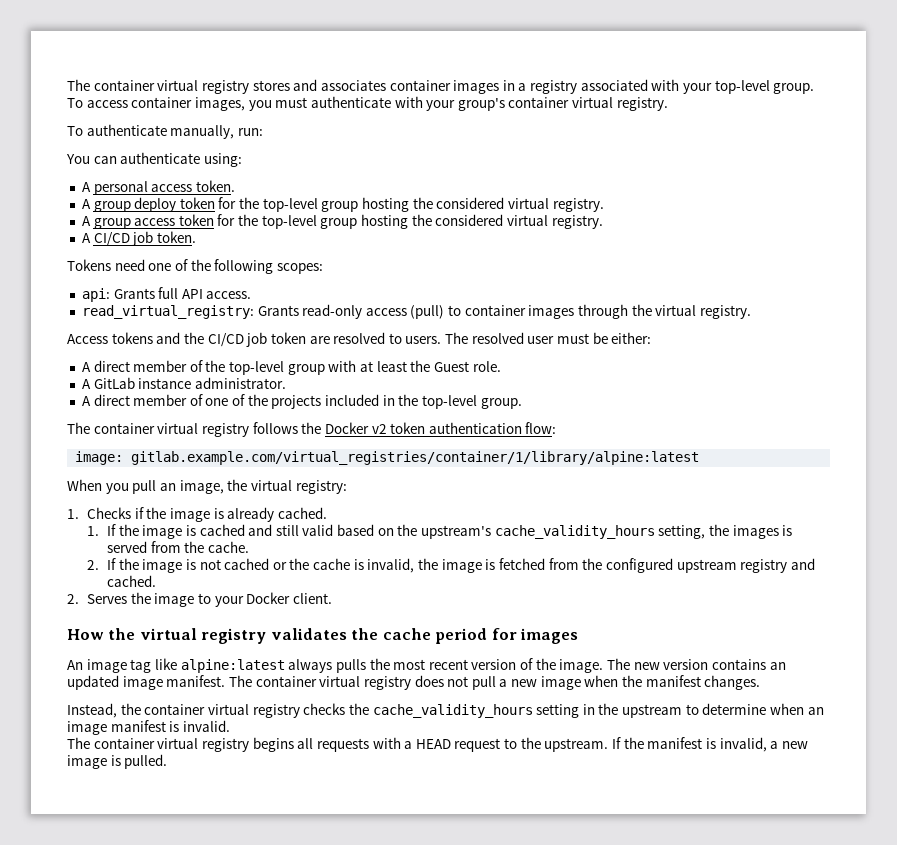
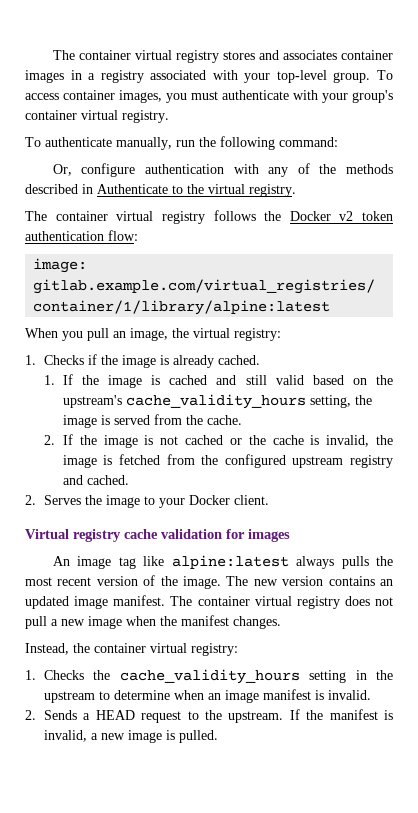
- To authenticate manually, run:
- You can authenticate using:
- A personal access token.
- A group deploy token for the top-level group hosting the considered virtual registry.
- A group access token for the top-level group hosting the considered virtual registry.
- A CI/CD job token.
- Tokens need one of the following scopes:
- api: Grants full API access.
- read_virtual_registry: Grants read-only access (pull) to container images through the virtual registry.
- Access tokens and the CI/CD job token are resolved to users. The resolved user must be either:
- A direct member of the top-level group with at least the Guest role.
- A GitLab instance administrator.
- A direct member of one of the projects included in the top-level group.
+ To authenticate manually, run the following command:
+ Or, configure authentication with any of the methods described in Authenticate to the virtual registry.
- 1. If the image is cached and still valid based on the upstream's cache_validity_hours setting, the images is served from the cache.
+ 1. If the image is cached and still valid based on the upstream's cache_validity_hours setting, the image is served from the cache.
- How the virtual registry validates the cache period for images
+ Virtual registry cache validation for images
- Instead, the container virtual registry checks the cache_validity_hours setting in the upstream to determine when an image manifest is invalid.
+ Instead, the container virtual registry:
+ 1. Checks the cache_validity_hours setting in the upstream to determine when an image manifest is invalid.
- The container virtual registry begins all requests with a HEAD request to the upstream.
+ 2. Sends a HEAD request to the upstream.

